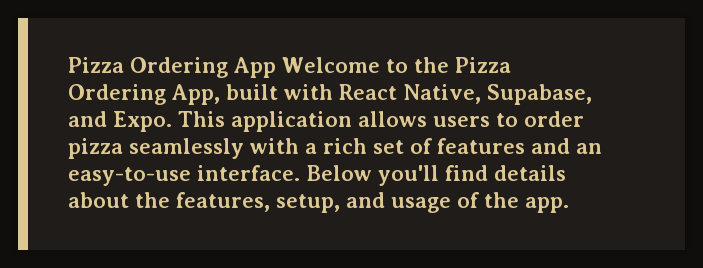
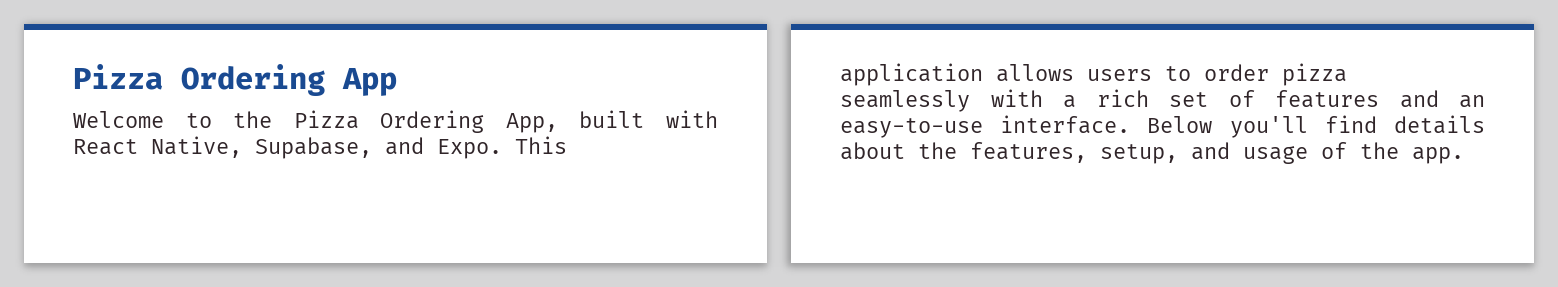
- Pizza Ordering App Welcome to the Pizza Ordering App, built with React Native, Supabase, and Expo.
+ Pizza Ordering App
+ Welcome to the Pizza Ordering App, built with React Native, Supabase, and Expo.

